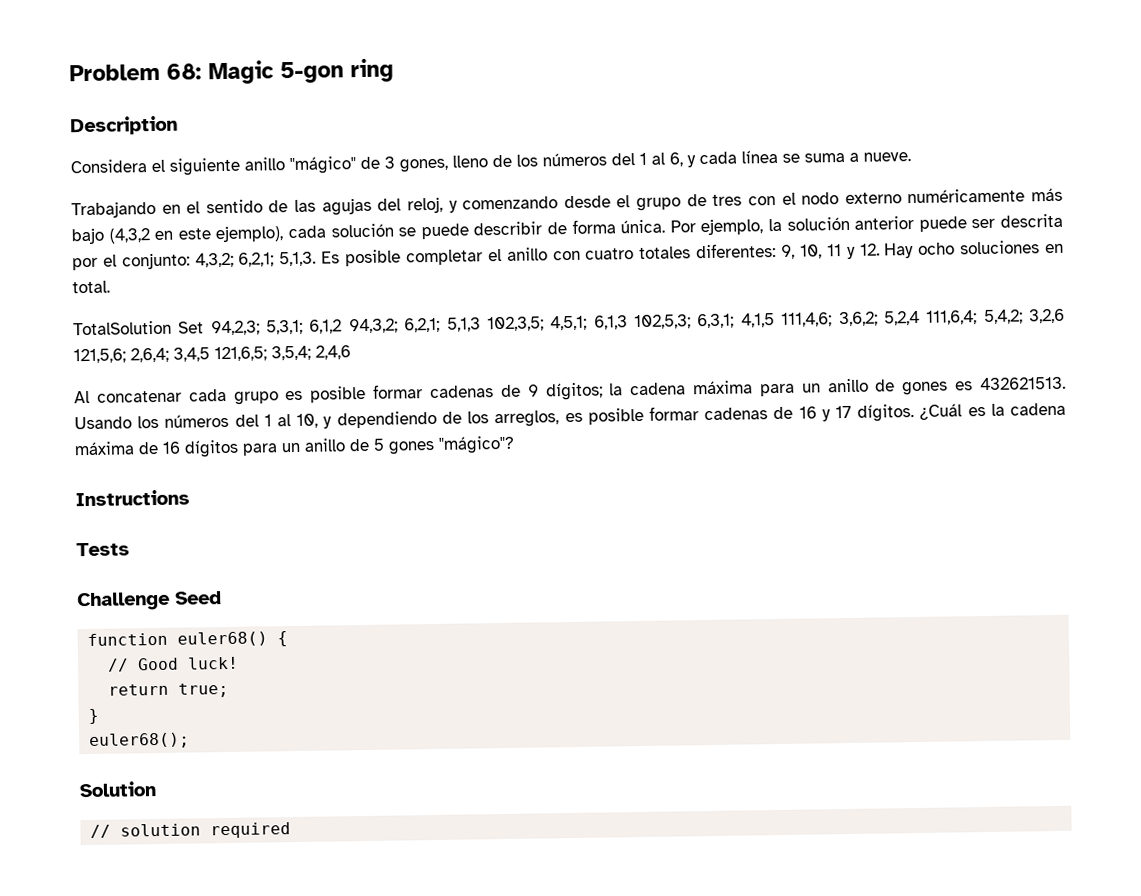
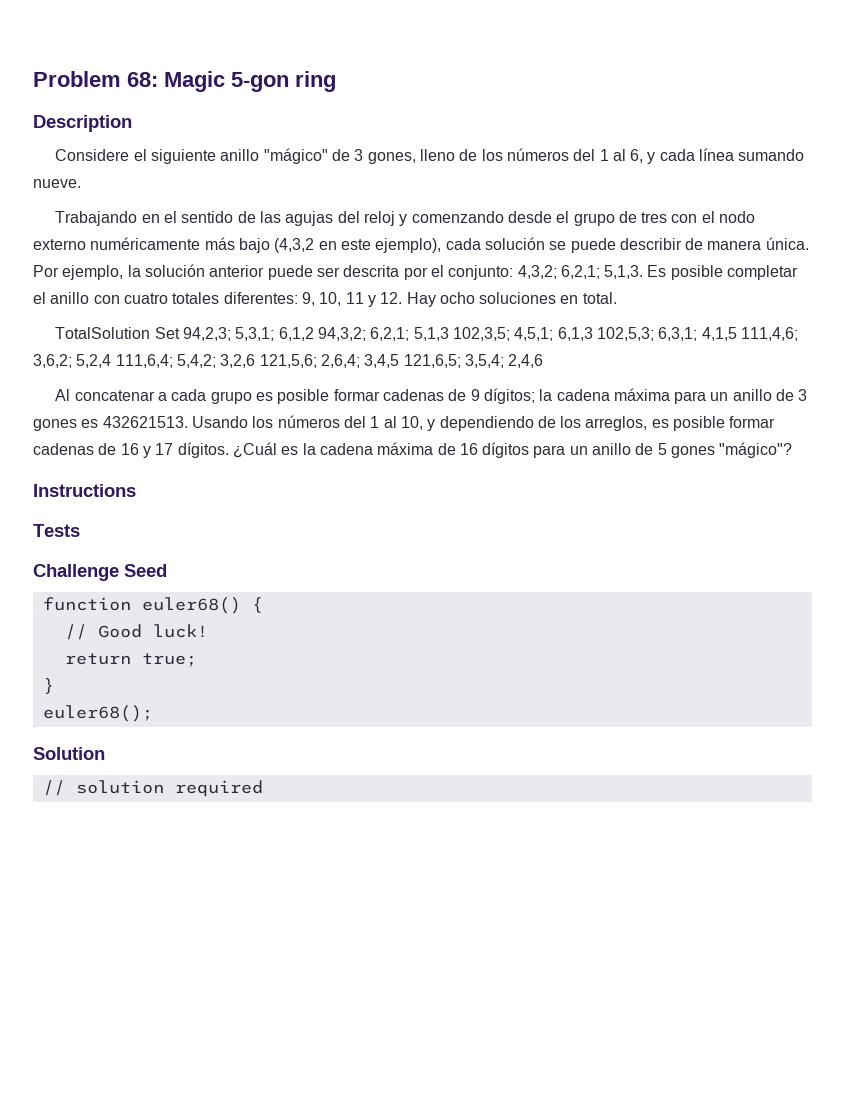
- Considera el siguiente anillo "mágico" de 3 gones, lleno de los números del 1 al 6, y cada línea se suma a nueve.
+ Considere el siguiente anillo "mágico" de 3 gones, lleno de los números del 1 al 6, y cada línea sumando nueve.
- Trabajando en el sentido de las agujas del reloj, y comenzando desde el grupo de tres con el nodo externo numéricamente más bajo (4,3,2 en este ejemplo), cada solución se puede describir de forma única.
+ Trabajando en el sentido de las agujas del reloj y comenzando desde el grupo de tres con el nodo externo numéricamente más bajo (4,3,2 en este ejemplo), cada solución se puede describir de manera única.
- Al concatenar cada grupo es posible formar cadenas de 9 dígitos; la cadena máxima para un anillo de gones es 432621513.
+ Al concatenar a cada grupo es posible formar cadenas de 9 dígitos; la cadena máxima para un anillo de 3 gones es 432621513.

